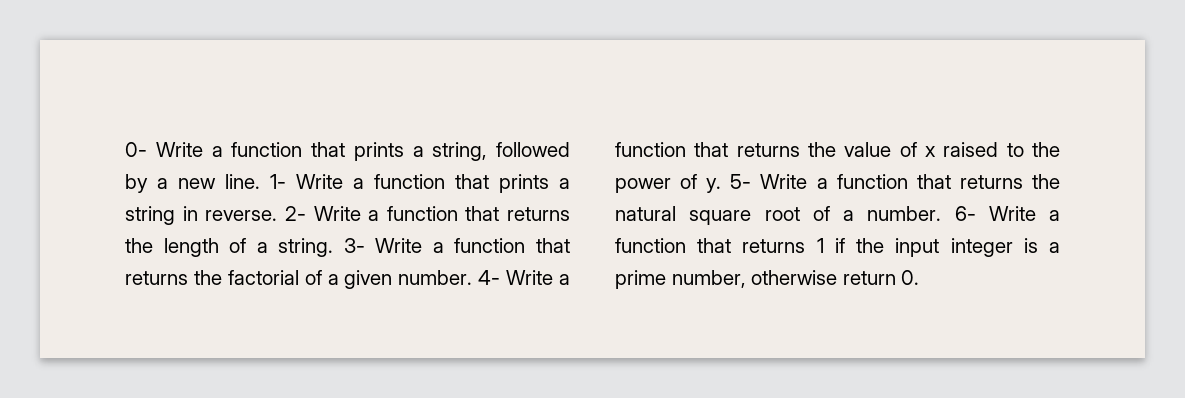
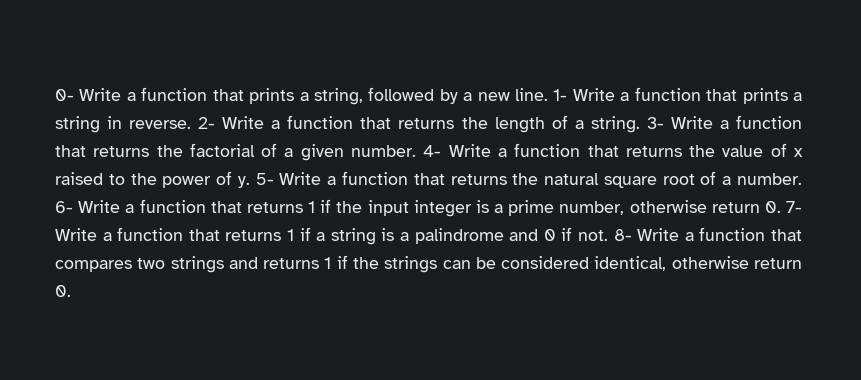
- 6- Write a function that returns 1 if the input integer is a prime number, otherwise return 0.
+ 6- Write a function that returns 1 if the input integer is a prime number, otherwise return 0. 7- Write a function that returns 1 if a string is a palindrome and 0 if not. 8- Write a function that compares two strings and returns 1 if the strings can be considered identical, otherwise return 0.

